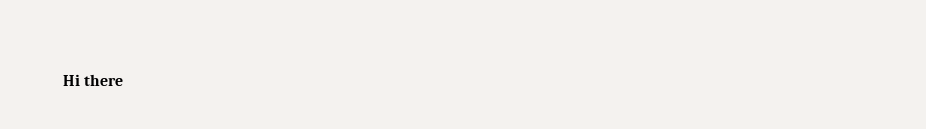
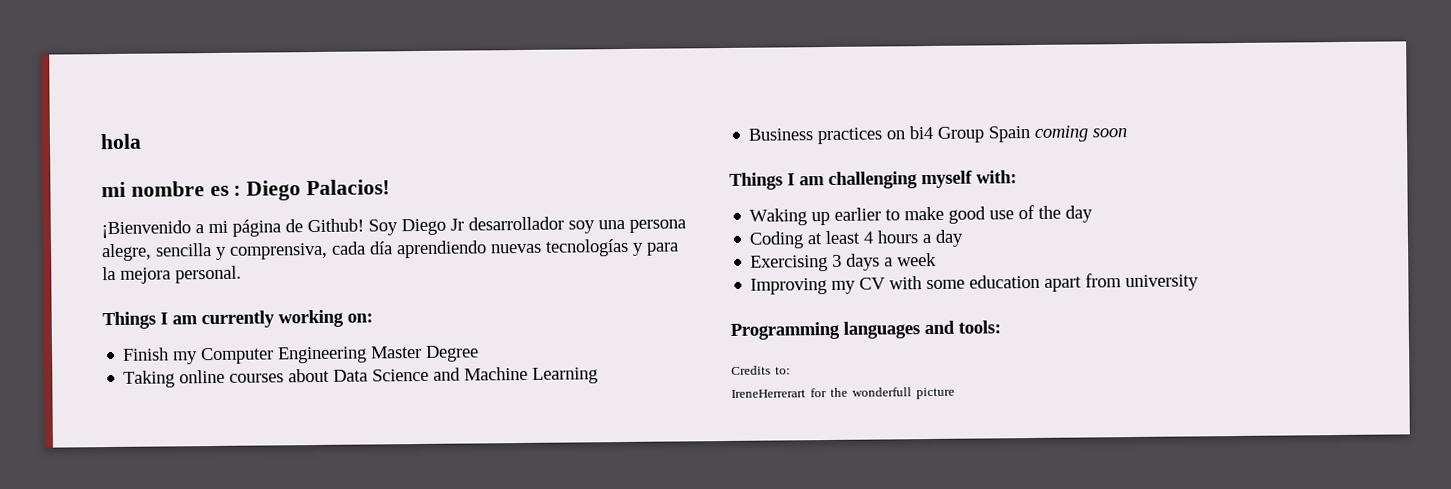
- Hi there
+ hola
+ mi nombre es : Diego Palacios!
+ ¡Bienvenido a mi página de Github! Soy Diego Jr desarrollador soy una persona alegre, sencilla y comprensiva, cada día aprendiendo nuevas tecnologías y para la mejora personal.
+ Things I am currently working on:
+ Finish my Computer Engineering Master Degree
+ Taking online courses about Data Science and Machine Learning
+ Business practices on bi4 Group Spain coming soon
+ Things I am challenging myself with:
+ Waking up earlier to make good use of the day
+ Coding at least 4 hours a day
+ Exercising 3 days a week
+ Improving my CV with some education apart from university
+ Programming languages and tools:
+ Credits to:
+ IreneHerrerart for the wonderfull picture

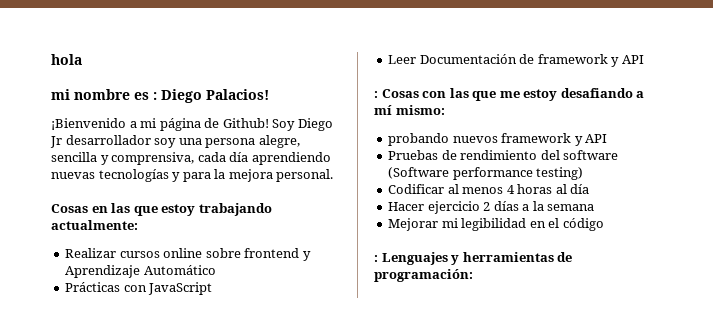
- Things I am currently working on:
- Finish my Computer Engineering Master Degree
- Taking online courses about Data Science and Machine Learning
- Business practices on bi4 Group Spain coming soon
- Things I am challenging myself with:
- Waking up earlier to make good use of the day
- Coding at least 4 hours a day
- Exercising 3 days a week
- Improving my CV with some education apart from university
- Programming languages and tools:
- Credits to:
- IreneHerrerart for the wonderfull picture
+ Cosas en las que estoy trabajando actualmente:
+ Realizar cursos online sobre frontend y Aprendizaje Automático
+ Prácticas con JavaScript
+ Leer Documentación de framework y API
+ : Cosas con las que me estoy desafiando a mí mismo:
+ probando nuevos framework y API
+ Pruebas de rendimiento del software (Software performance testing)
+ Codificar al menos 4 horas al día
+ Hacer ejercicio 2 días a la semana
+ Mejorar mi legibilidad en el código
+ : Lenguajes y herramientas de programación:

